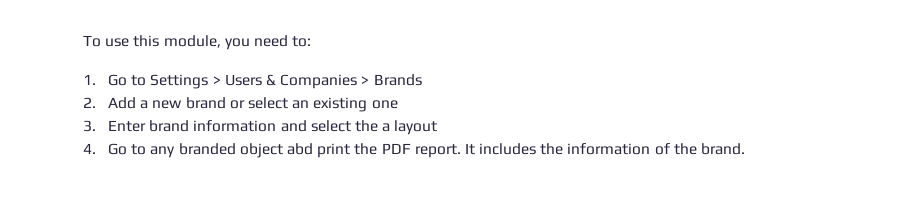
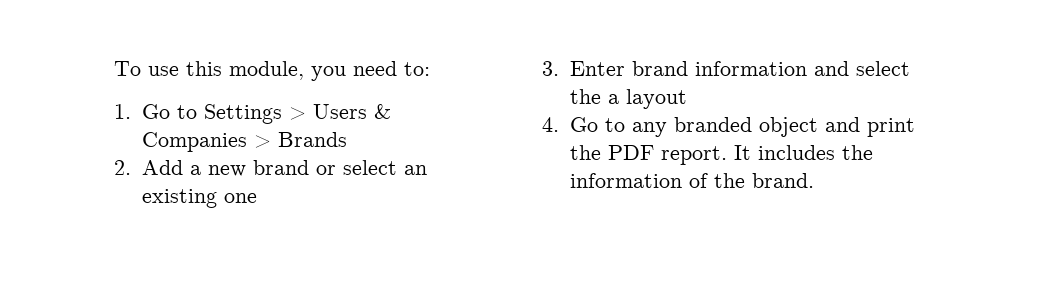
- 4. Go to any branded object abd print the PDF report.
+ 4. Go to any branded object and print the PDF report.

